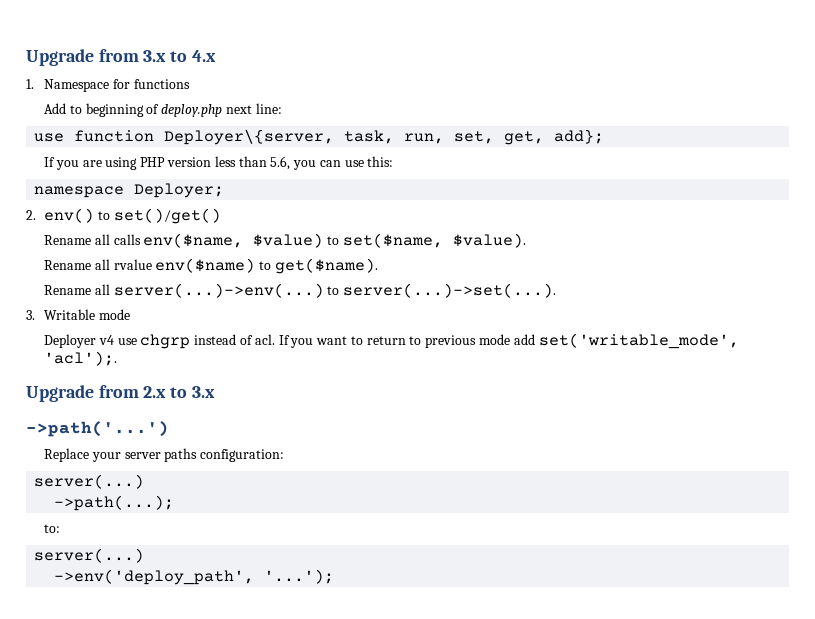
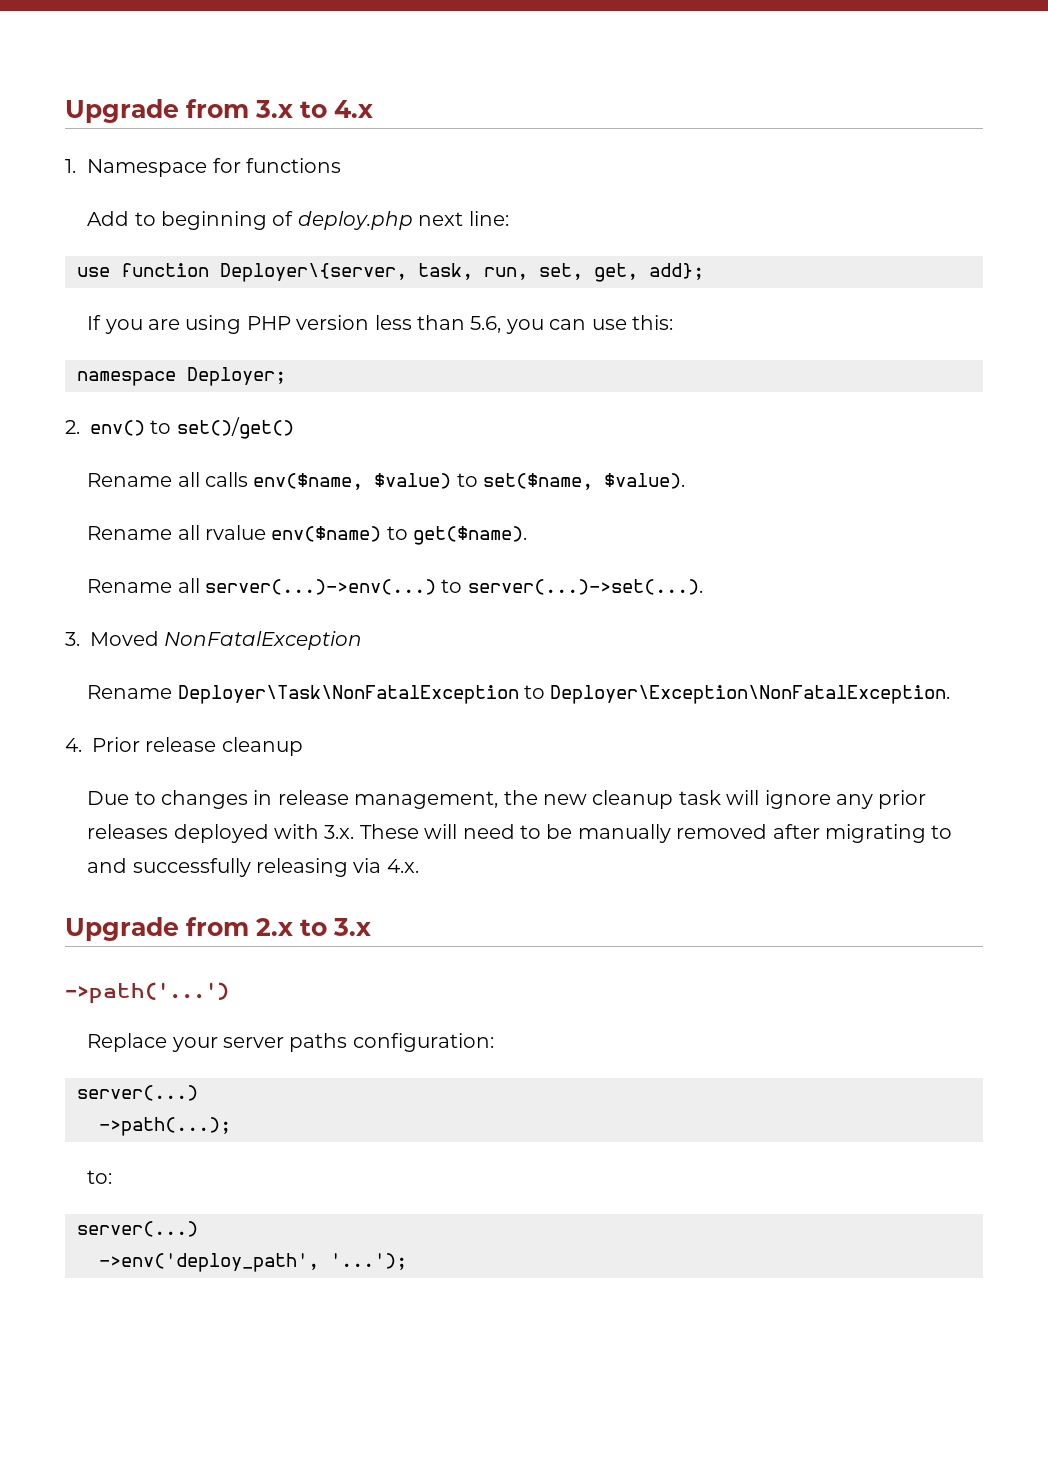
- 3. Writable mode
- Deployer v4 use chgrp instead of acl. If you want to return to previous mode add set('writable_mode', 'acl');.
+ 3. Moved NonFatalException
+ Rename Deployer\Task\NonFatalException to Deployer\Exception\NonFatalException.
+ 4. Prior release cleanup
+ Due to changes in release management, the new cleanup task will ignore any prior releases deployed with 3.x. These will need to be manually removed after migrating to and successfully releasing via 4.x.

